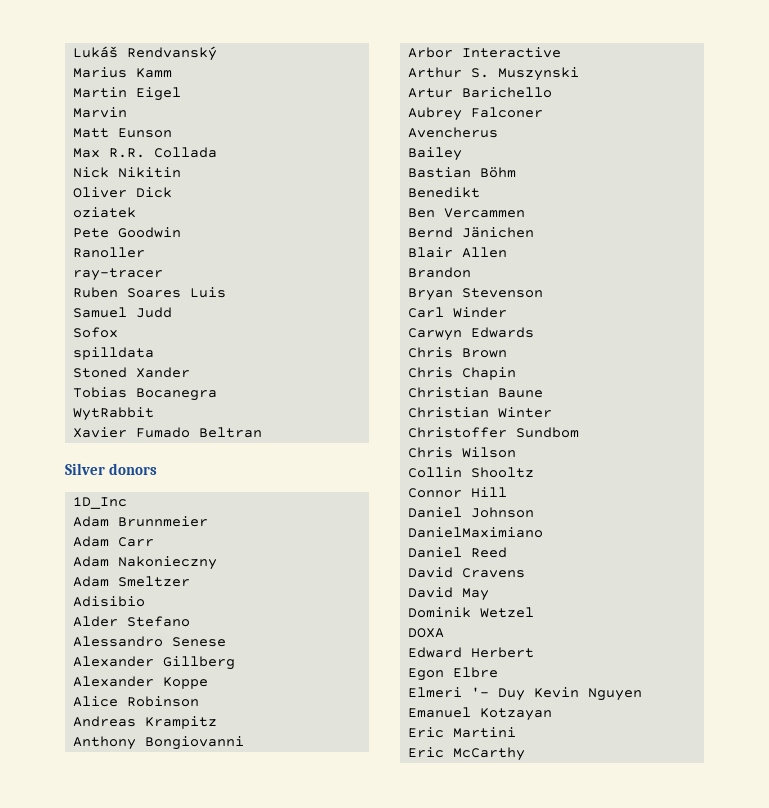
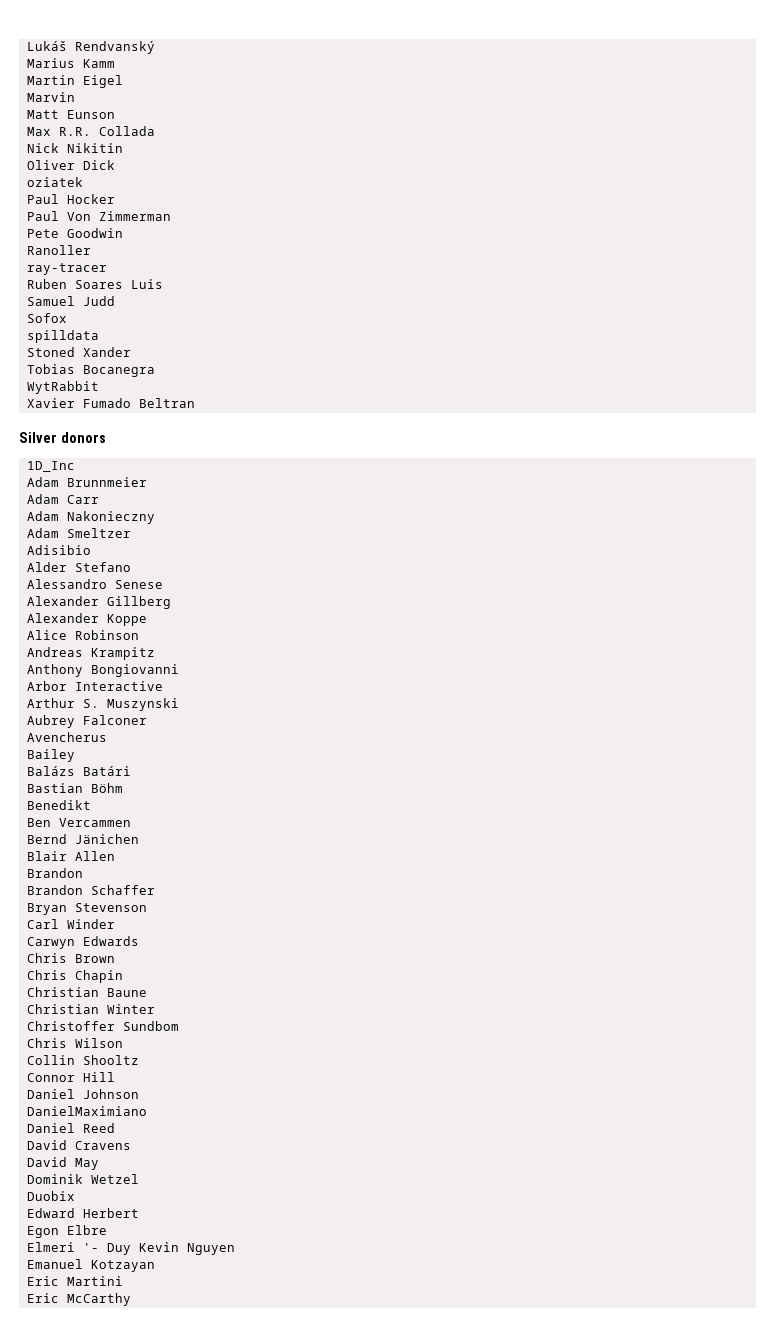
+ Paul Hocker
+ Paul Von Zimmerman
- Artur Barichello
+ Balázs Batári
+ Brandon Schaffer
- DOXA
+ Duobix

